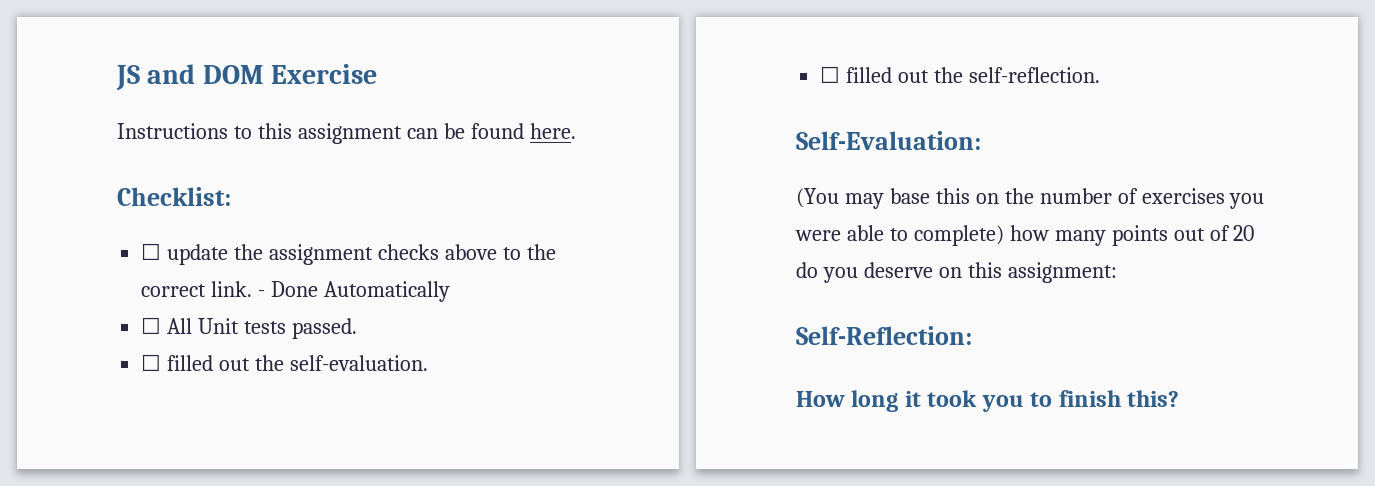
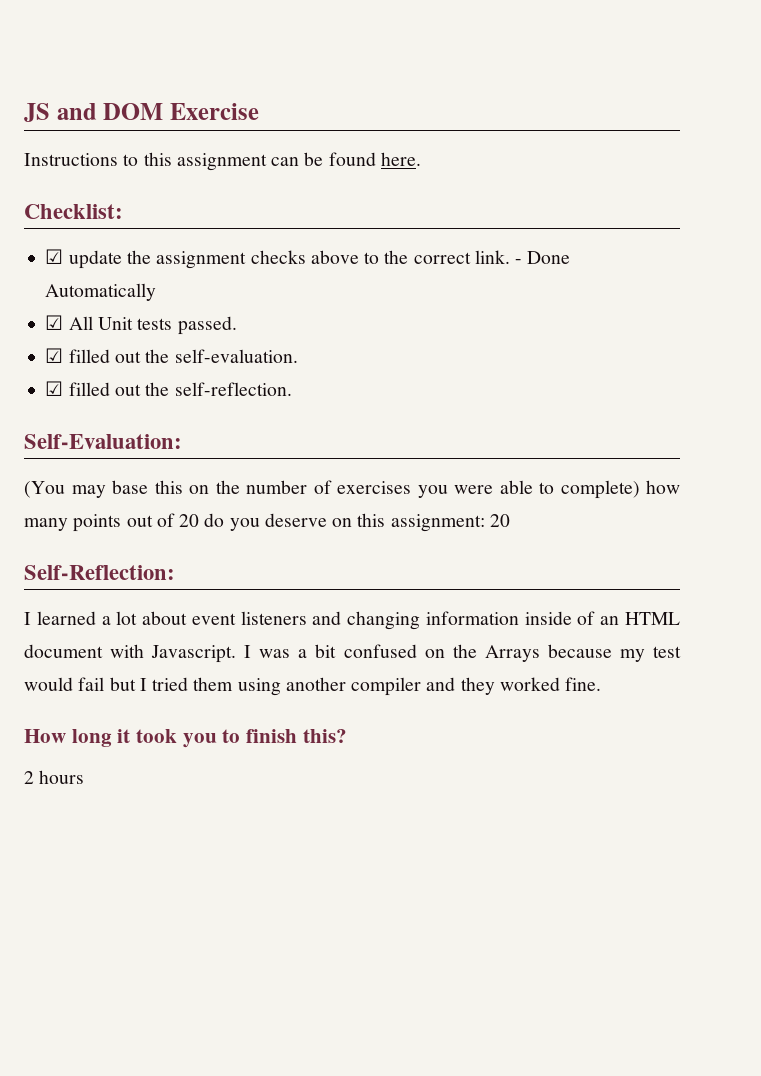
- ☐ update the assignment checks above to the correct link.
+ ☑ update the assignment checks above to the correct link.
- ☐ All Unit tests passed.
+ ☑ All Unit tests passed.
- ☐ filled out the self-evaluation.
+ ☑ filled out the self-evaluation.
- ☐ filled out the self-reflection.
+ ☑ filled out the self-reflection.
- (You may base this on the number of exercises you were able to complete) how many points out of 20 do you deserve on this assignment:
+ (You may base this on the number of exercises you were able to complete) how many points out of 20 do you deserve on this assignment: 20
+ I learned a lot about event listeners and changing information inside of an HTML document with Javascript. I was a bit confused on the Arrays because my test would fail but I tried them using another compiler and they worked fine.
+ 2 hours

